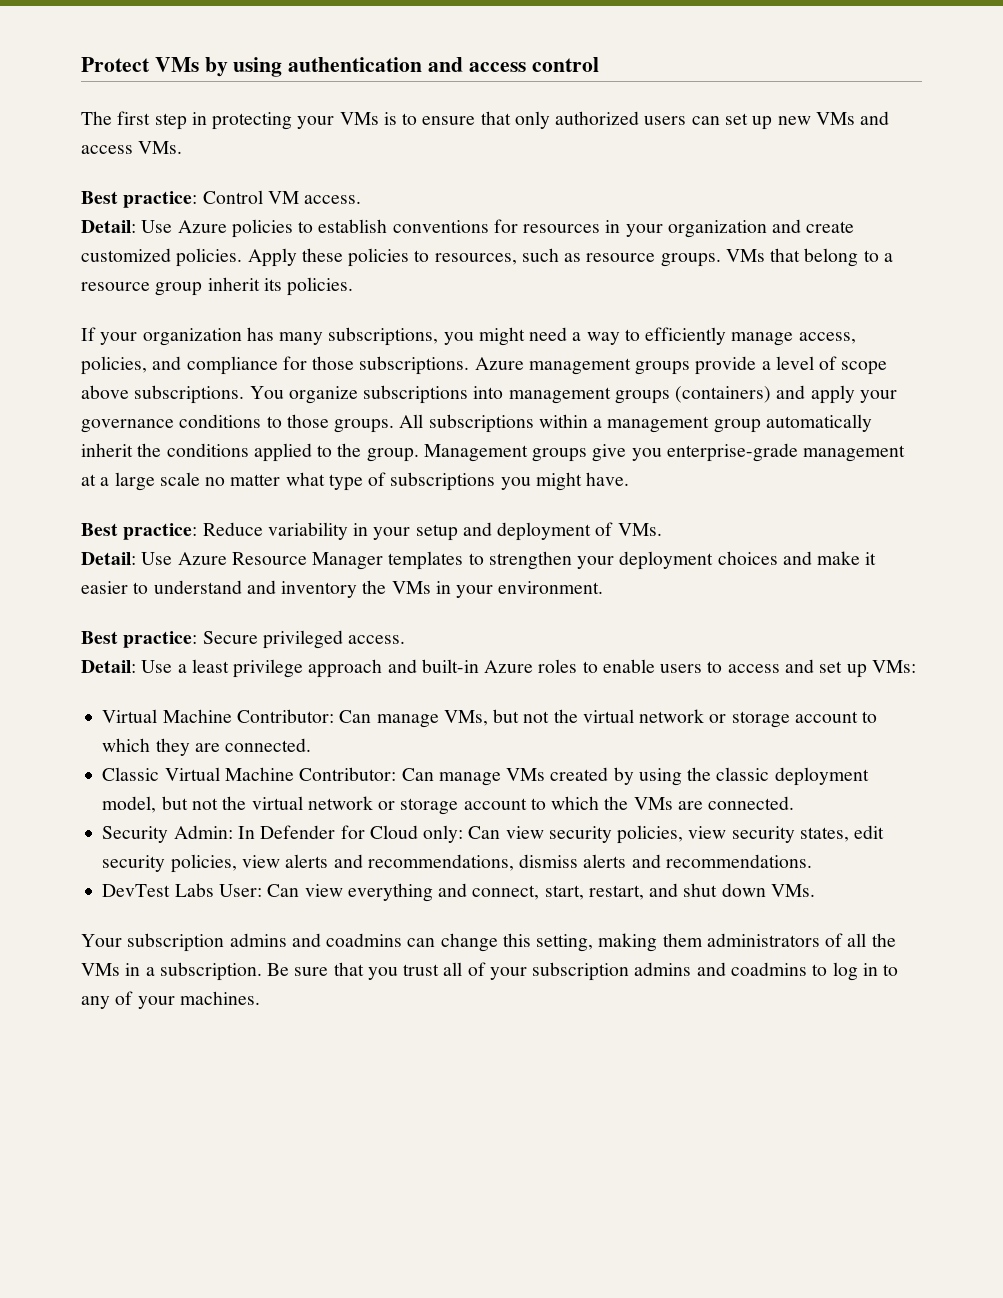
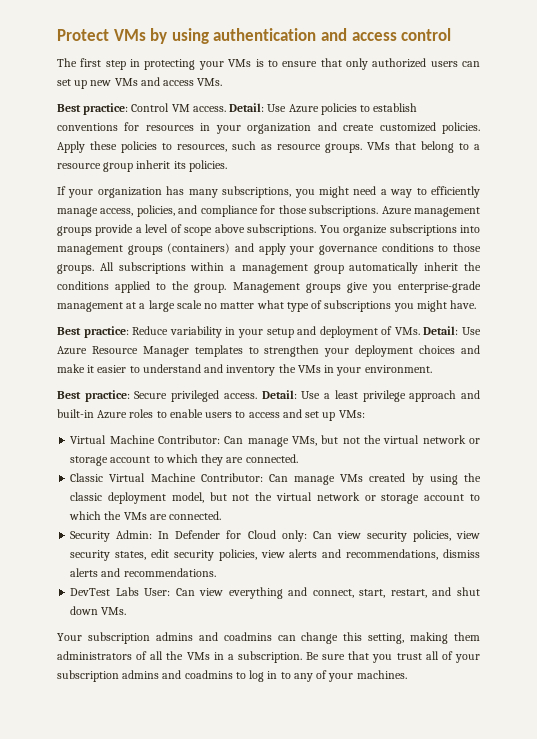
- Best practice: Control VM access.
- Detail: Use Azure policies to establish conventions for resources in your organization and create customized policies.
+ Best practice: Control VM access. Detail: Use Azure policies to establish conventions for resources in your organization and create customized policies.
- Best practice: Reduce variability in your setup and deployment of VMs.
- Detail: Use Azure Resource Manager templates to strengthen your deployment choices and make it easier to understand and inventory the VMs in your environment.
+ Best practice: Reduce variability in your setup and deployment of VMs. Detail: Use Azure Resource Manager templates to strengthen your deployment choices and make it easier to understand and inventory the VMs in your environment.
- Best practice: Secure privileged access.
- Detail: Use a least privilege approach and built-in Azure roles to enable users to access and set up VMs:
+ Best practice: Secure privileged access. Detail: Use a least privilege approach and built-in Azure roles to enable users to access and set up VMs:

